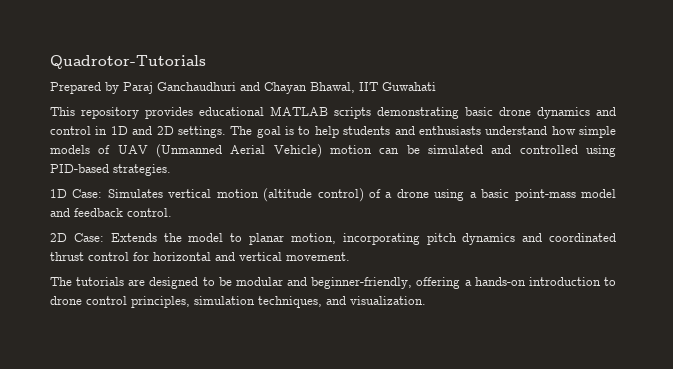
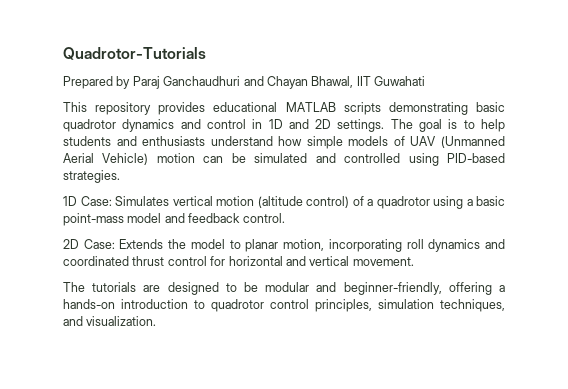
- This repository provides educational MATLAB scripts demonstrating basic drone dynamics and control in 1D and 2D settings.
+ This repository provides educational MATLAB scripts demonstrating basic quadrotor dynamics and control in 1D and 2D settings.
- 1D Case: Simulates vertical motion (altitude control) of a drone using a basic point-mass model and feedback control.
+ 1D Case: Simulates vertical motion (altitude control) of a quadrotor using a basic point-mass model and feedback control.
- 2D Case: Extends the model to planar motion, incorporating pitch dynamics and coordinated thrust control for horizontal and vertical movement.
+ 2D Case: Extends the model to planar motion, incorporating roll dynamics and coordinated thrust control for horizontal and vertical movement.
- The tutorials are designed to be modular and beginner-friendly, offering a hands-on introduction to drone control principles, simulation techniques, and visualization.
+ The tutorials are designed to be modular and beginner-friendly, offering a hands-on introduction to quadrotor control principles, simulation techniques, and visualization.

